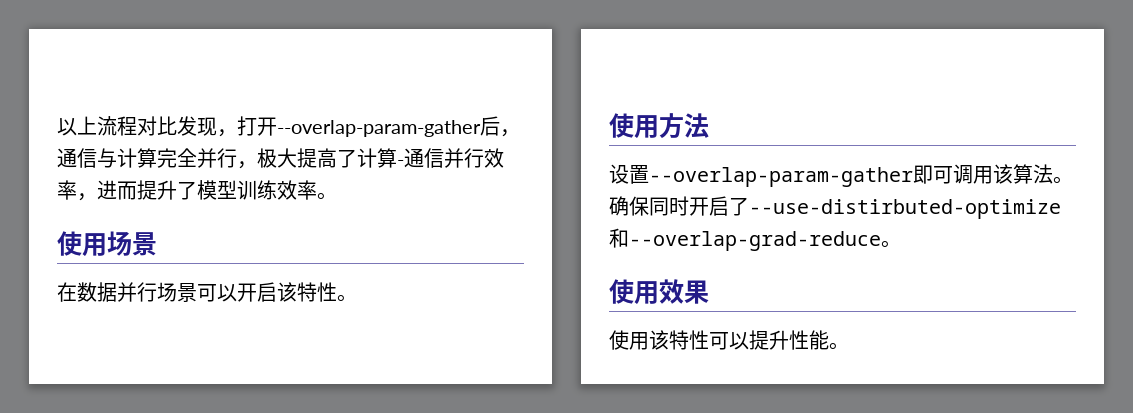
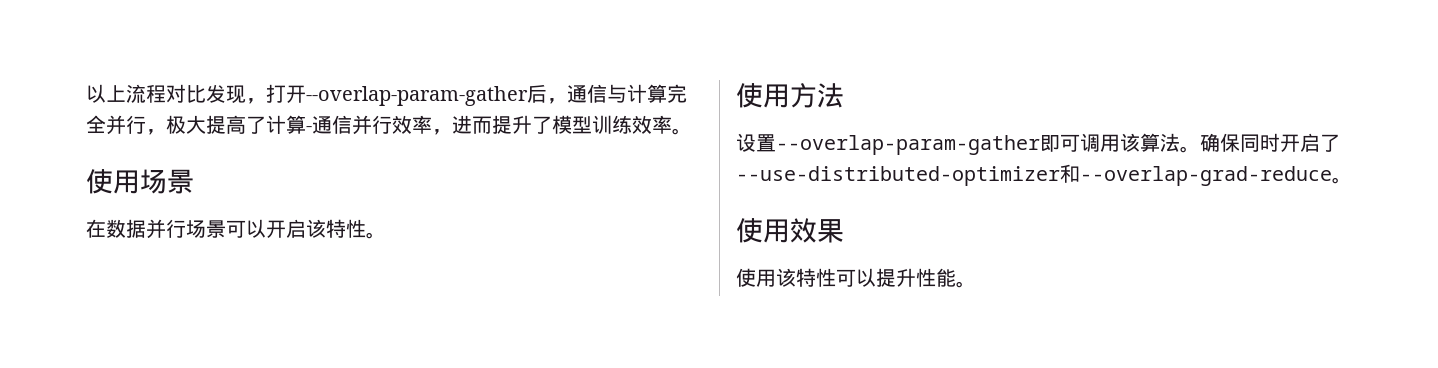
- 确保同时开启了--use-distirbuted-optimize和--overlap-grad-reduce。
+ 确保同时开启了--use-distributed-optimizer和--overlap-grad-reduce。

